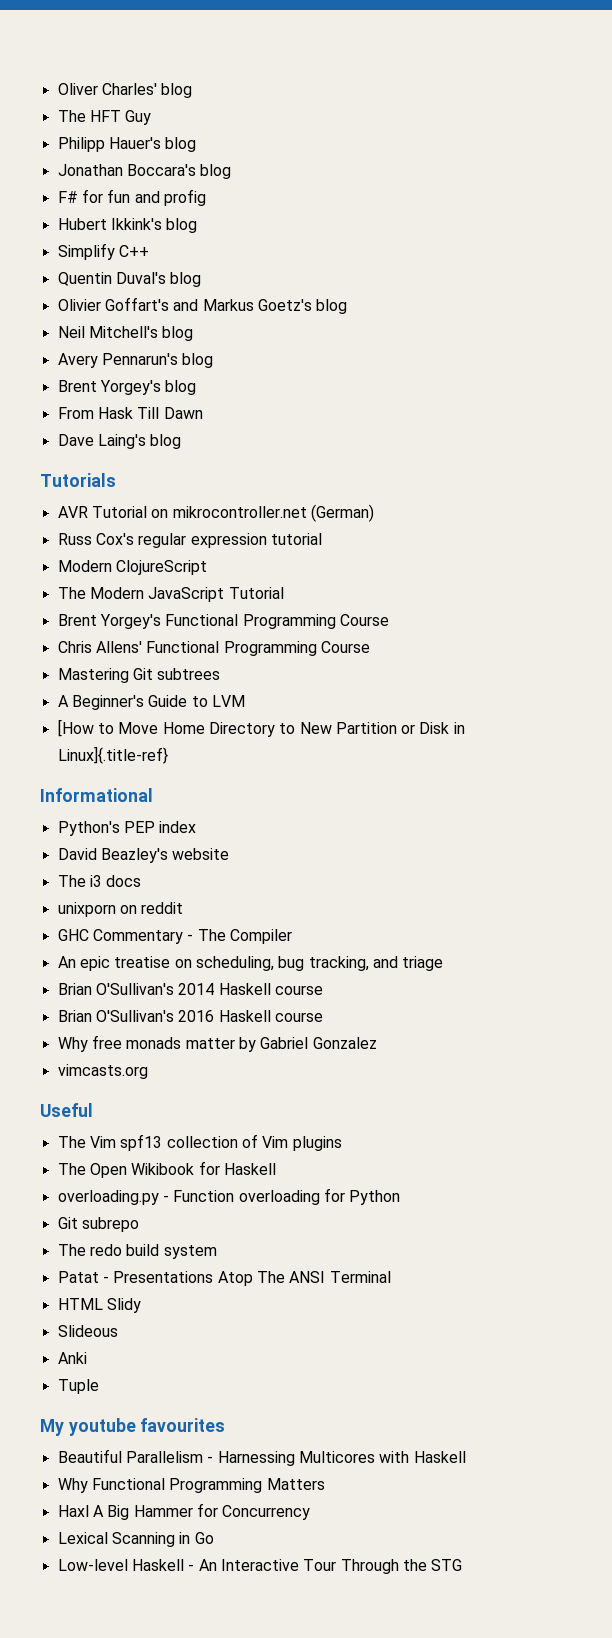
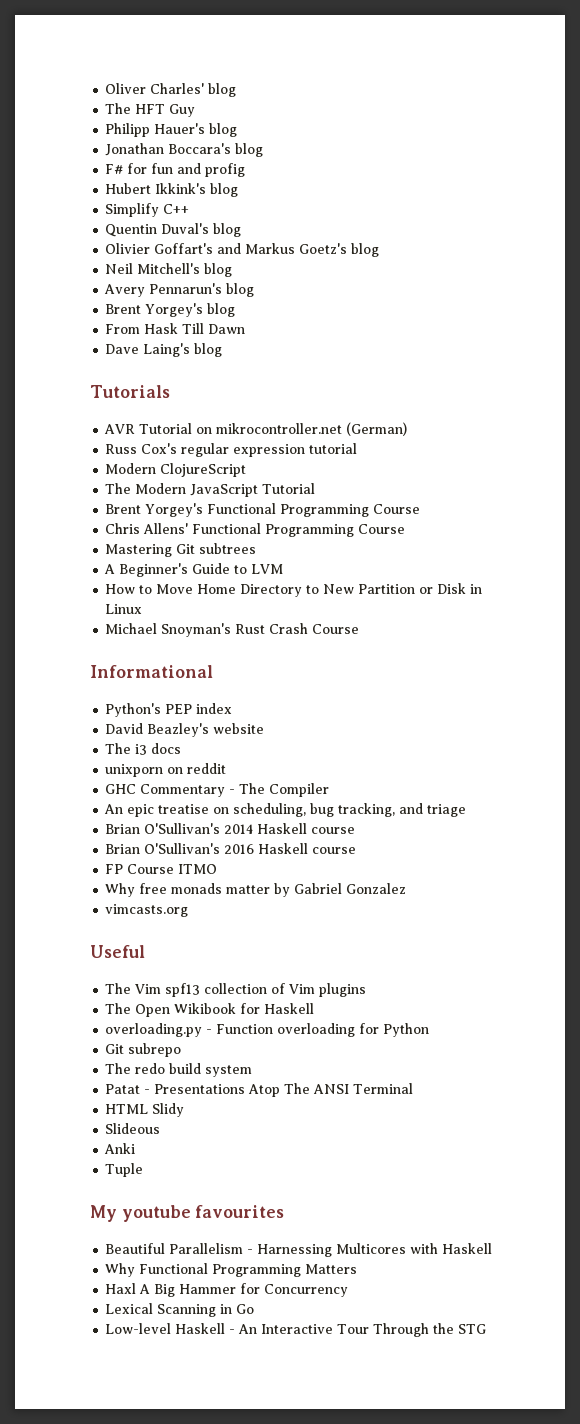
- [How to Move Home Directory to New Partition or Disk in Linux]{.title-ref}
+ How to Move Home Directory to New Partition or Disk in Linux
+ Michael Snoyman's Rust Crash Course
+ FP Course ITMO

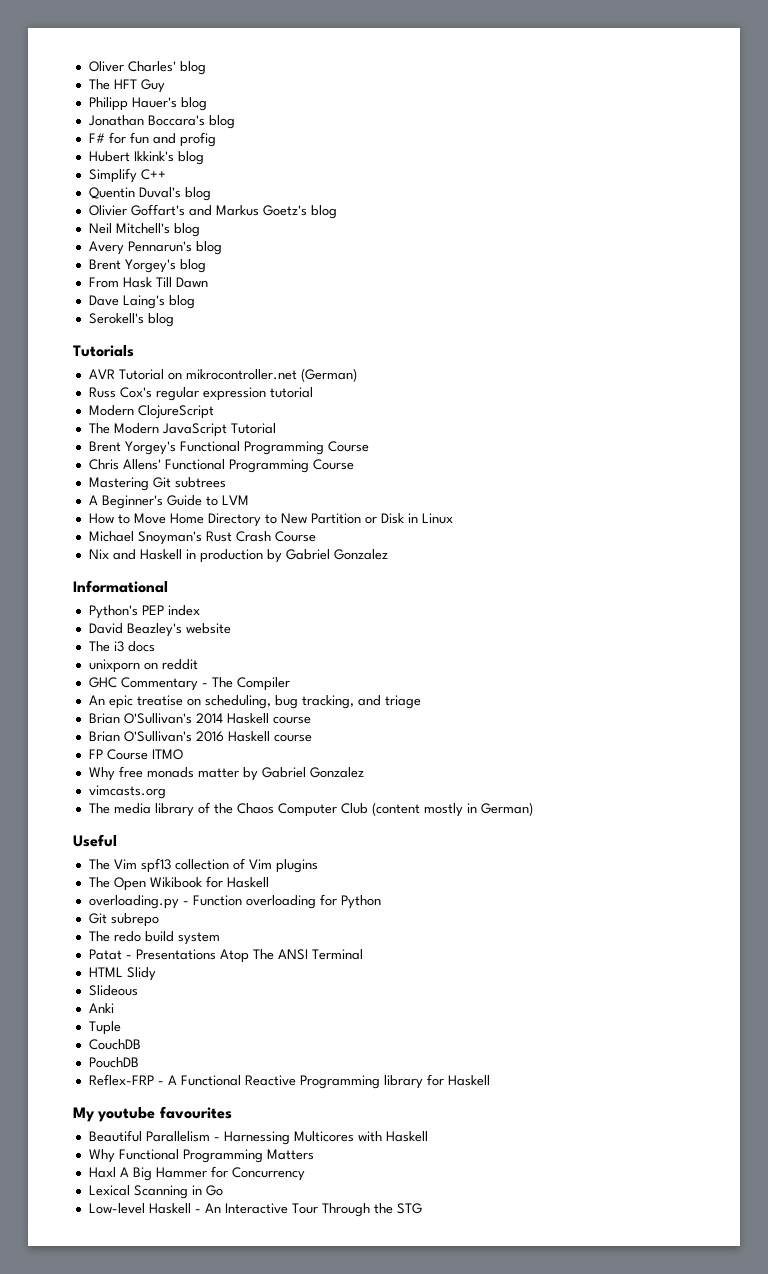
+ Serokell's blog
+ Nix and Haskell in production by Gabriel Gonzalez
+ The media library of the Chaos Computer Club (content mostly in German)
+ CouchDB
+ PouchDB
+ Reflex-FRP - A Functional Reactive Programming library for Haskell

